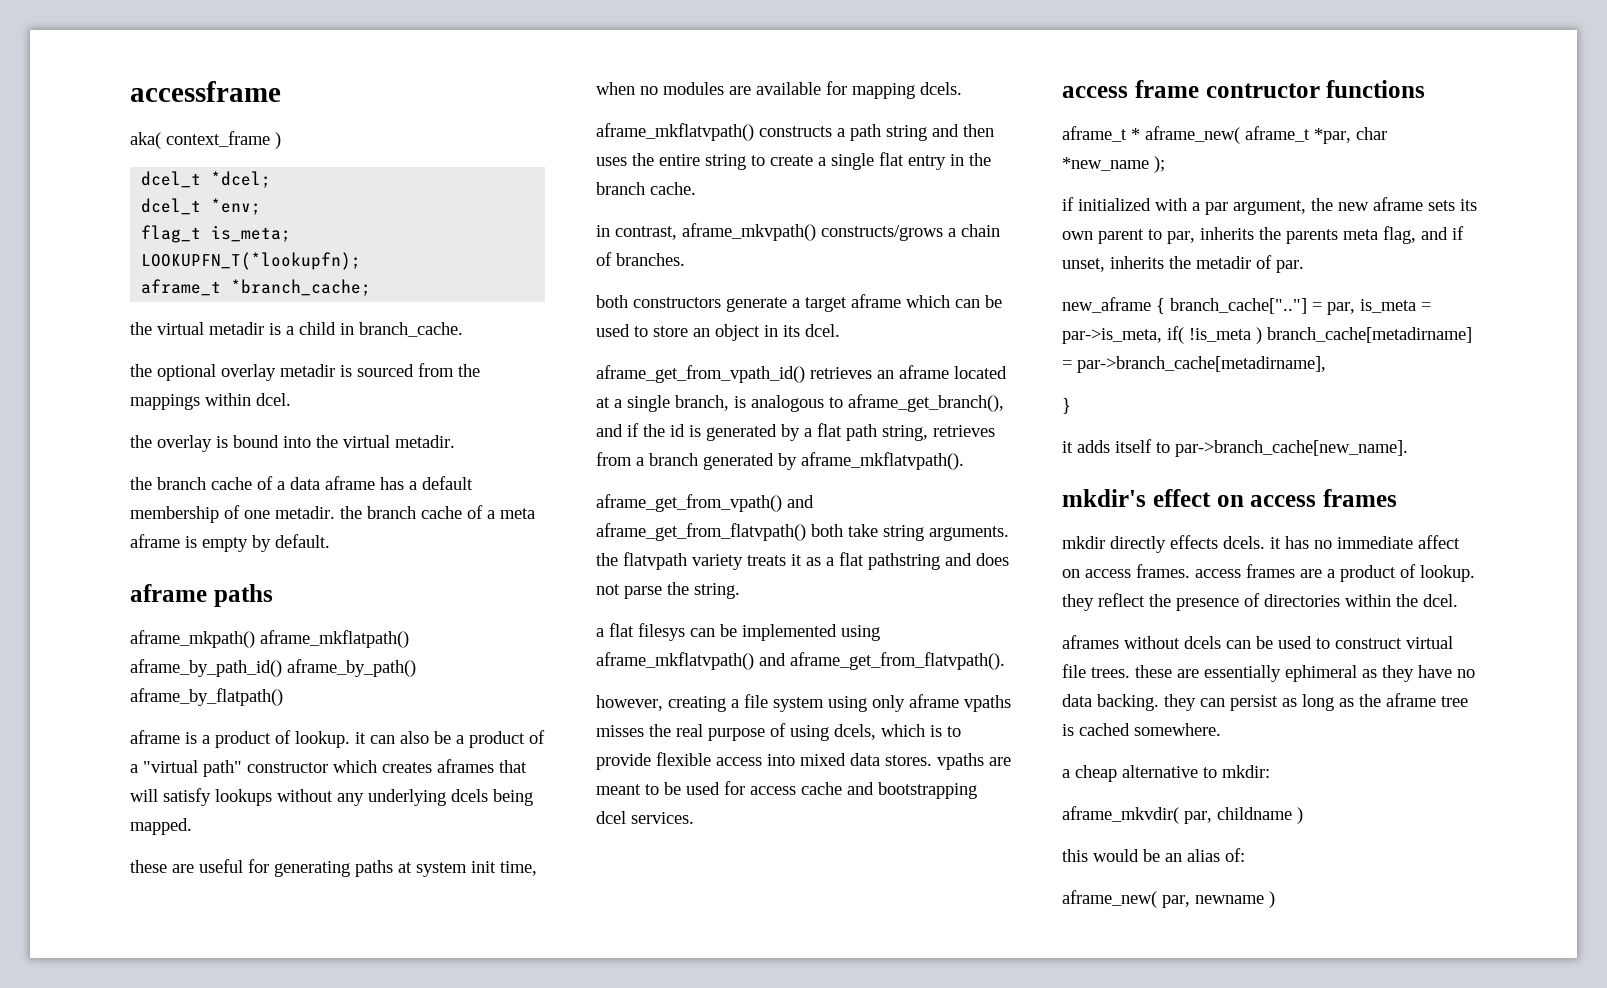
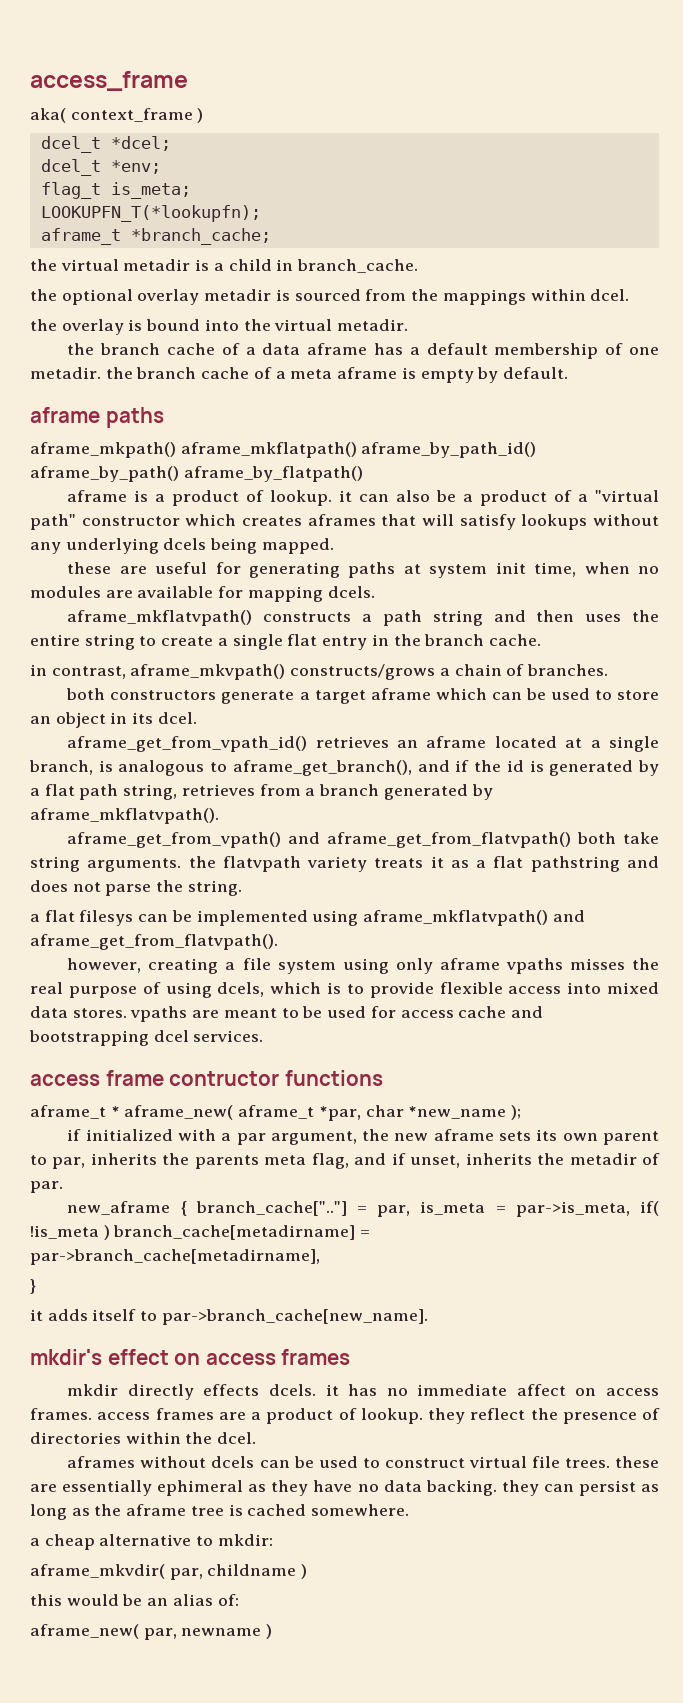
- accessframe
+ access_frame

